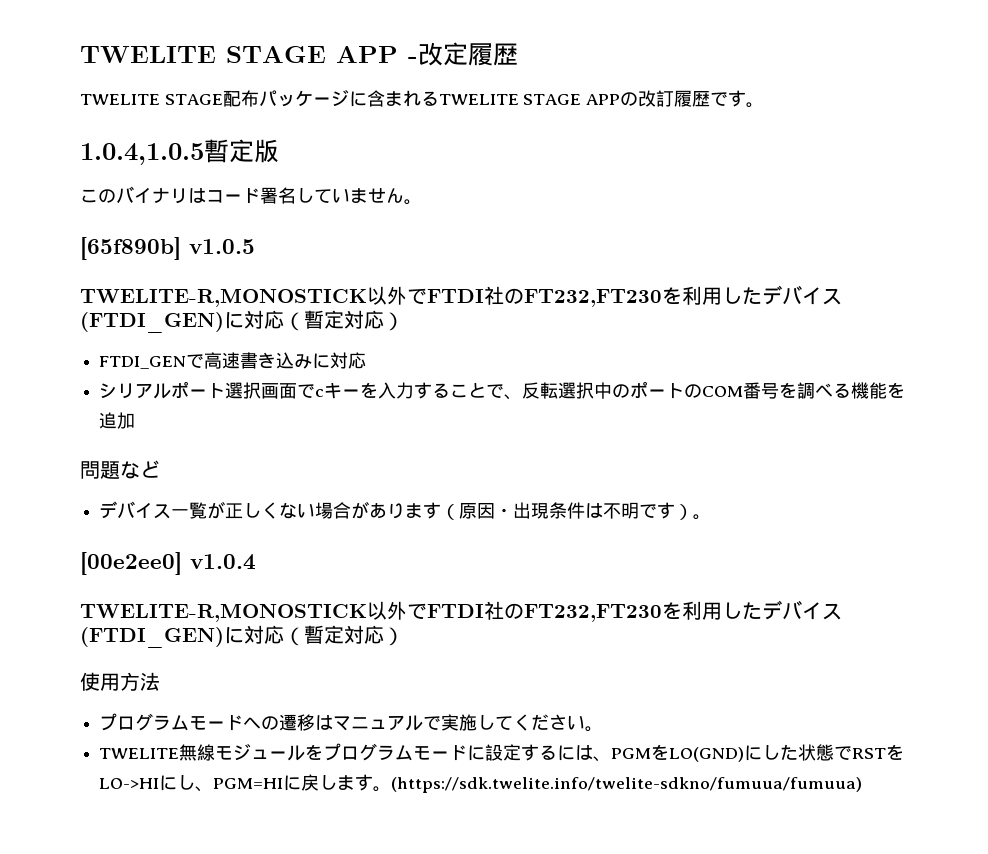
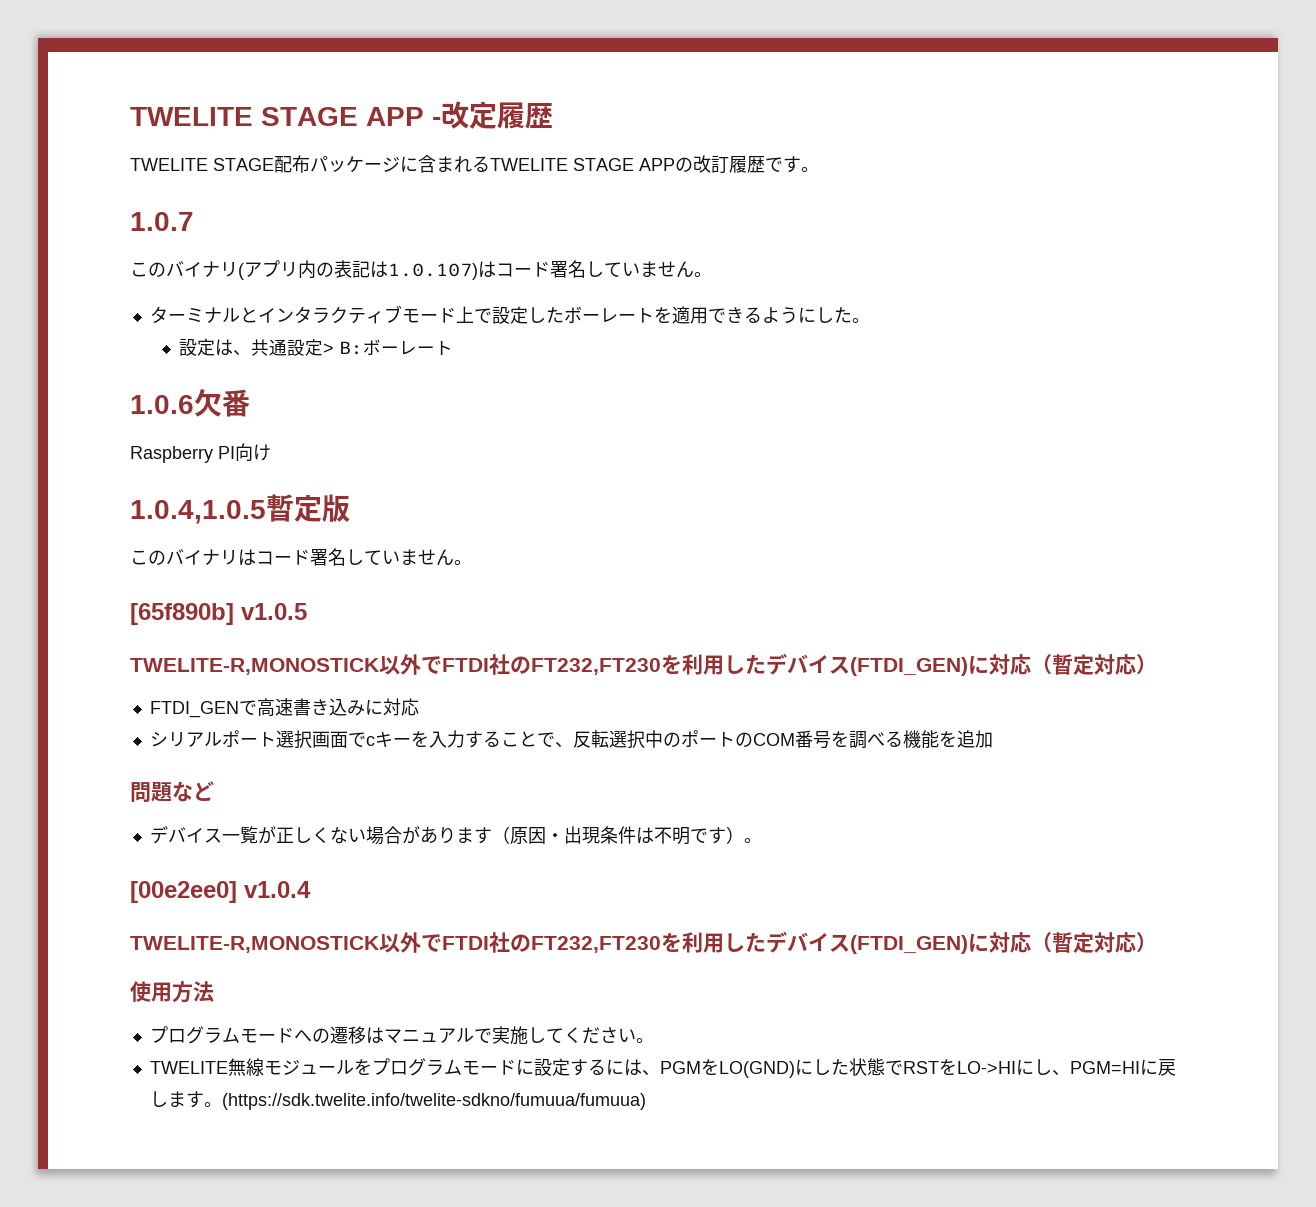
+ 1.0.7
+ このバイナリ(アプリ内の表記は1.0.107)はコード署名していません。
+ ターミナルとインタラクティブモード上で設定したボーレートを適用できるようにした。
+ 設定は、共通設定> B:ボーレート
+ 1.0.6欠番
+ Raspberry PI向け

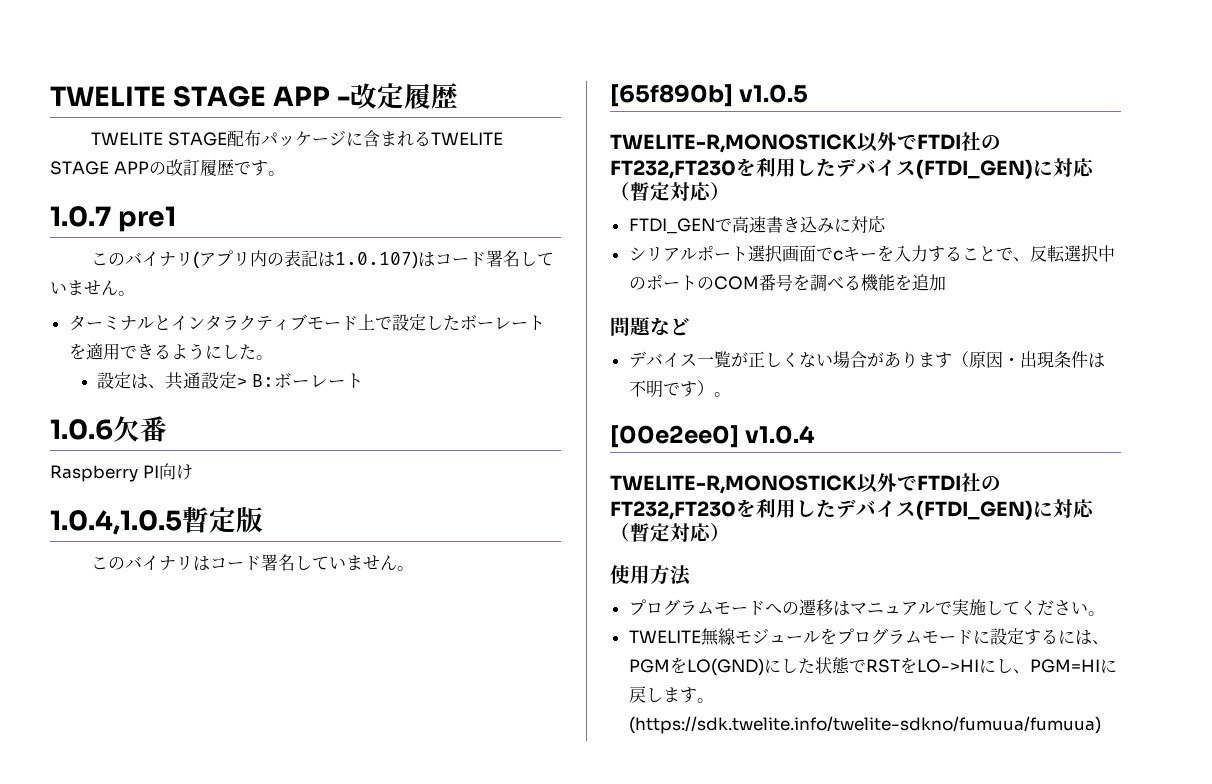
- 1.0.7
+ 1.0.7 pre1

